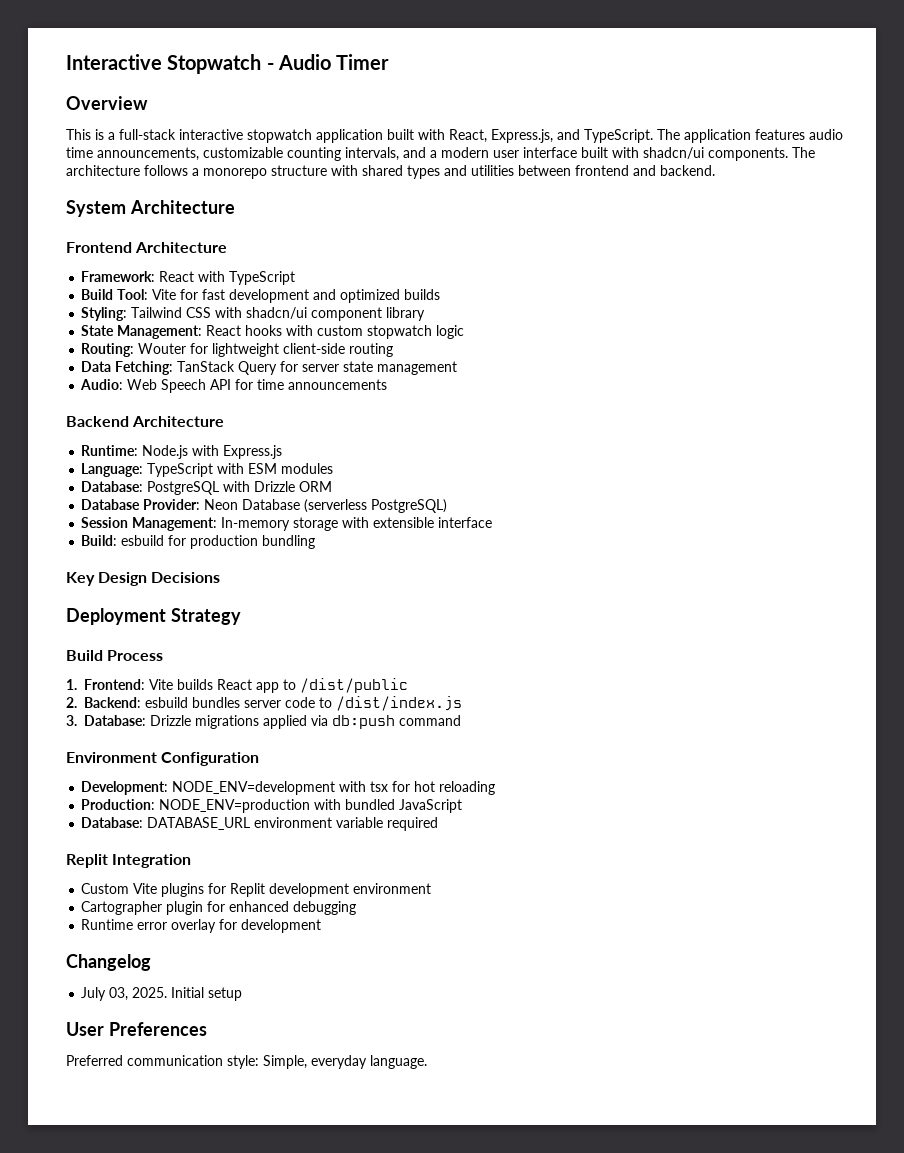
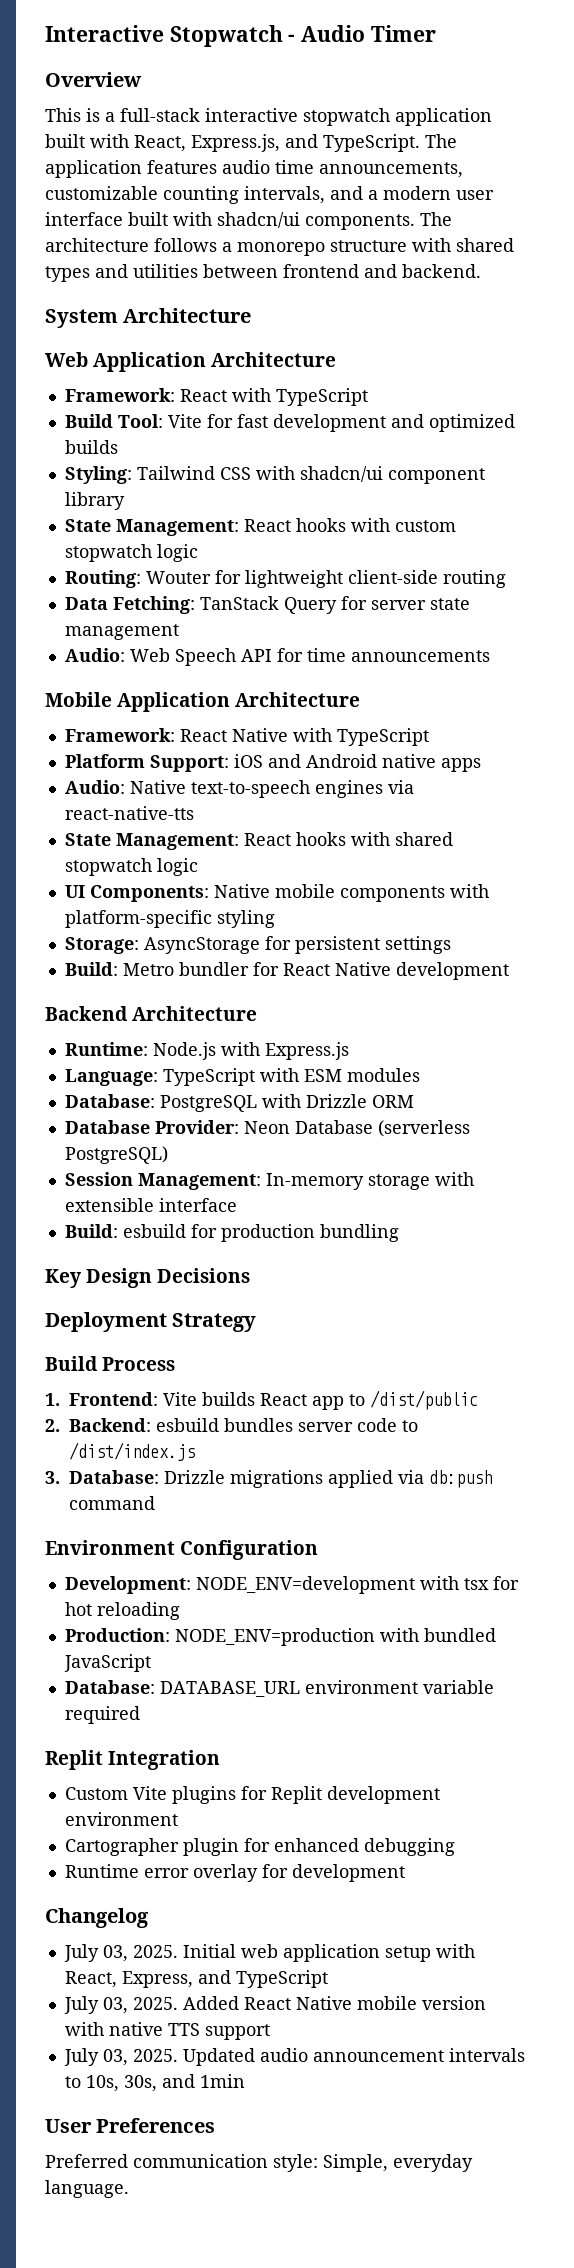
- Frontend Architecture
+ Web Application Architecture
+ Mobile Application Architecture
+ Framework: React Native with TypeScript
+ Platform Support: iOS and Android native apps
+ Audio: Native text-to-speech engines via react-native-tts
+ State Management: React hooks with shared stopwatch logic
+ UI Components: Native mobile components with platform-specific styling
+ Storage: AsyncStorage for persistent settings
+ Build: Metro bundler for React Native development
- Initial setup
+ Initial web application setup with React, Express, and TypeScript
+ July 03, 2025. Added React Native mobile version with native TTS support
+ July 03, 2025. Updated audio announcement intervals to 10s, 30s, and 1min

